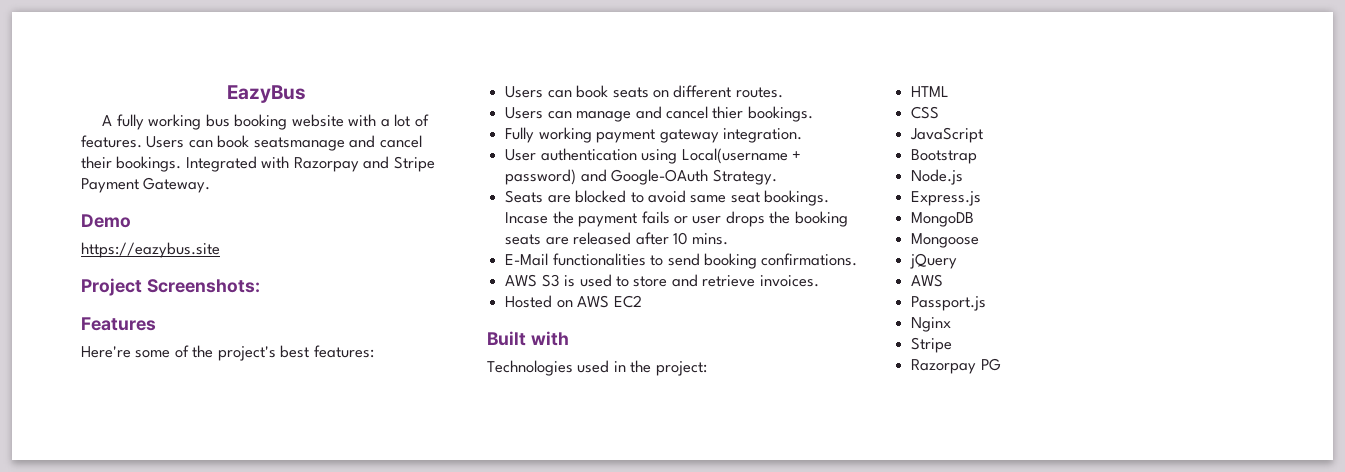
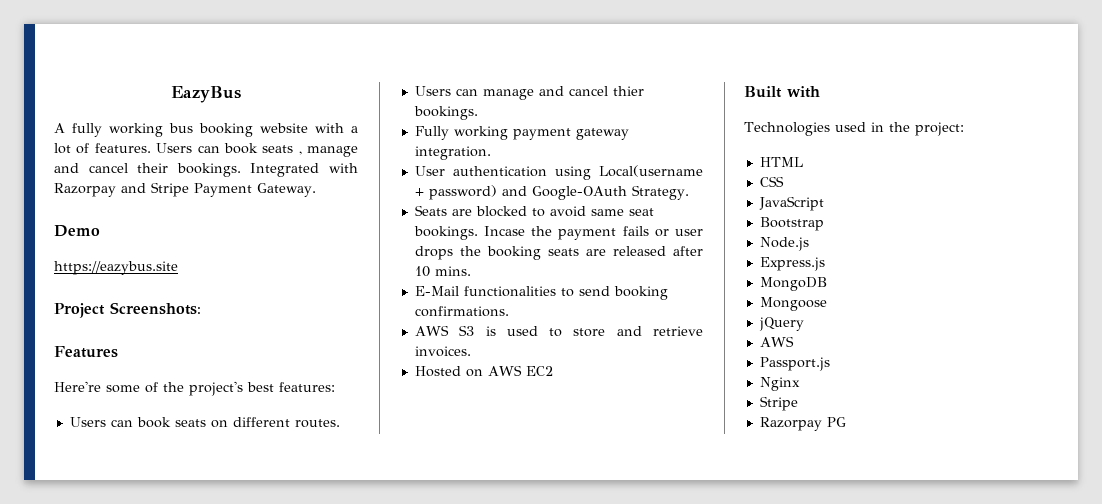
- Users can book seatsmanage and cancel their bookings.
+ Users can book seats , manage and cancel their bookings.

